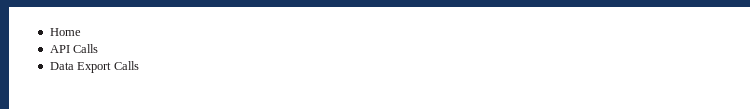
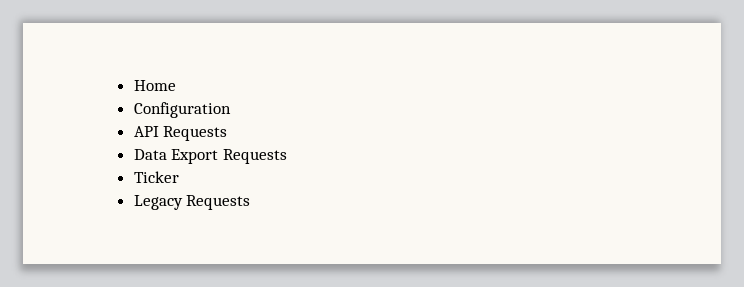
+ Configuration
- API Calls
+ API Requests
- Data Export Calls
+ Data Export Requests
+ Ticker
+ Legacy Requests

